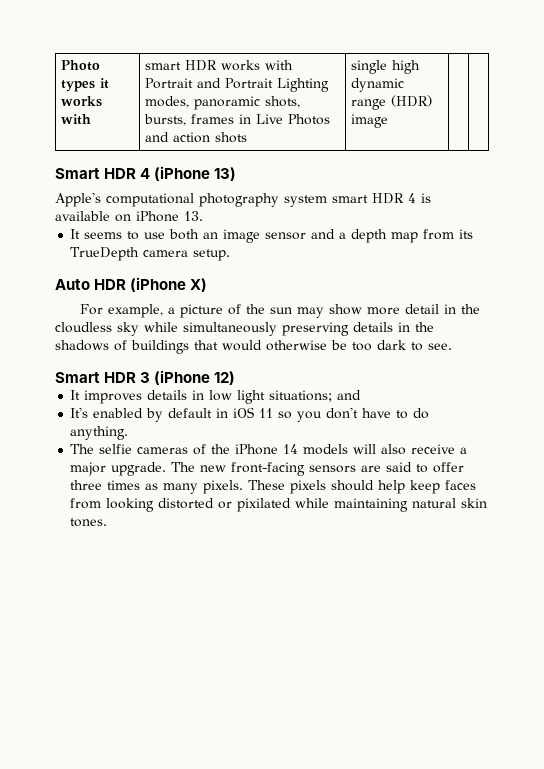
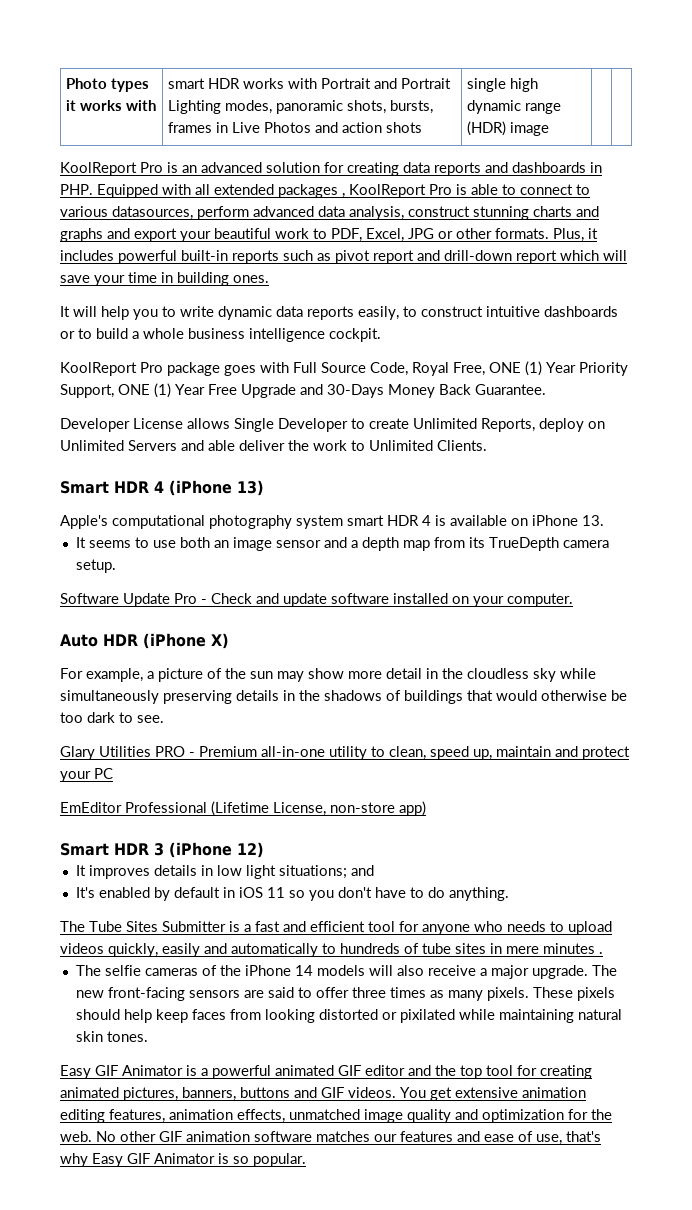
+ KoolReport Pro is an advanced solution for creating data reports and dashboards in PHP. Equipped with all extended packages , KoolReport Pro is able to connect to various datasources, perform advanced data analysis, construct stunning charts and graphs and export your beautiful work to PDF, Excel, JPG or other formats. Plus, it includes powerful built-in reports such as pivot report and drill-down report which will save your time in building ones.
+ It will help you to write dynamic data reports easily, to construct intuitive dashboards or to build a whole business intelligence cockpit.
+ KoolReport Pro package goes with Full Source Code, Royal Free, ONE (1) Year Priority Support, ONE (1) Year Free Upgrade and 30-Days Money Back Guarantee.
+ Developer License allows Single Developer to create Unlimited Reports, deploy on Unlimited Servers and able deliver the work to Unlimited Clients.
+ Software Update Pro - Check and update software installed on your computer.
+ Glary Utilities PRO - Premium all-in-one utility to clean, speed up, maintain and protect your PC
+ EmEditor Professional (Lifetime License, non-store app)
+ The Tube Sites Submitter is a fast and efficient tool for anyone who needs to upload videos quickly, easily and automatically to hundreds of tube sites in mere minutes .
+ Easy GIF Animator is a powerful animated GIF editor and the top tool for creating animated pictures, banners, buttons and GIF videos. You get extensive animation editing features, animation effects, unmatched image quality and optimization for the web. No other GIF animation software matches our features and ease of use, that's why Easy GIF Animator is so popular.

